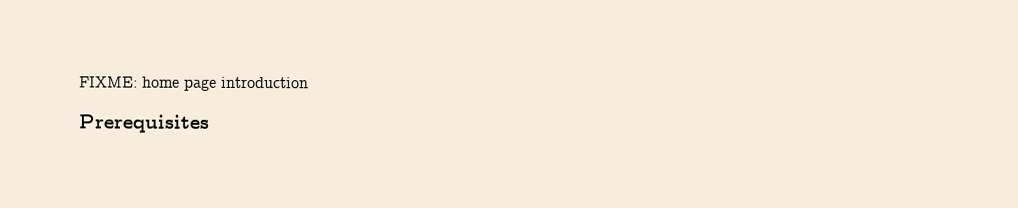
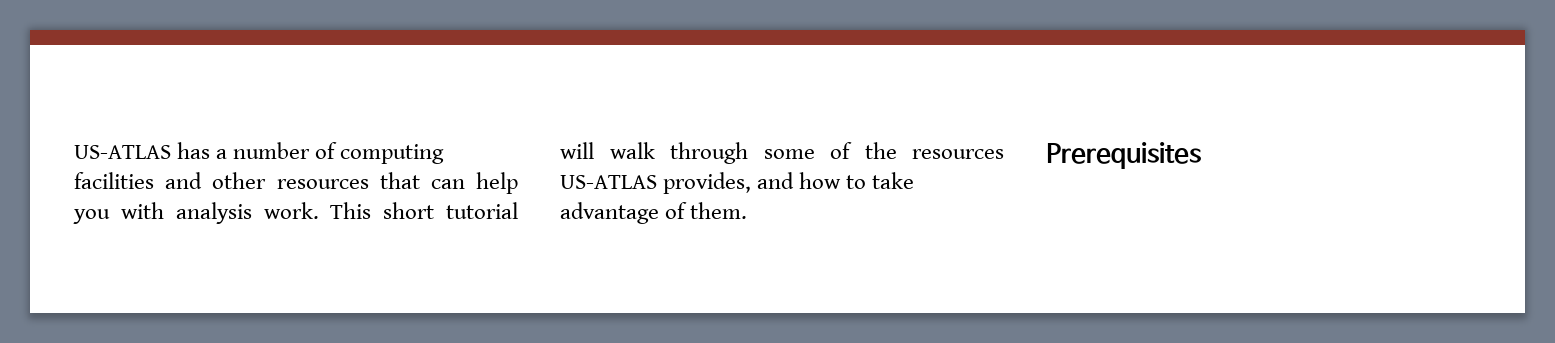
- FIXME: home page introduction
+ US-ATLAS has a number of computing facilities and other resources that can help you with analysis work. This short tutorial will walk through some of the resources US-ATLAS provides, and how to take advantage of them.

